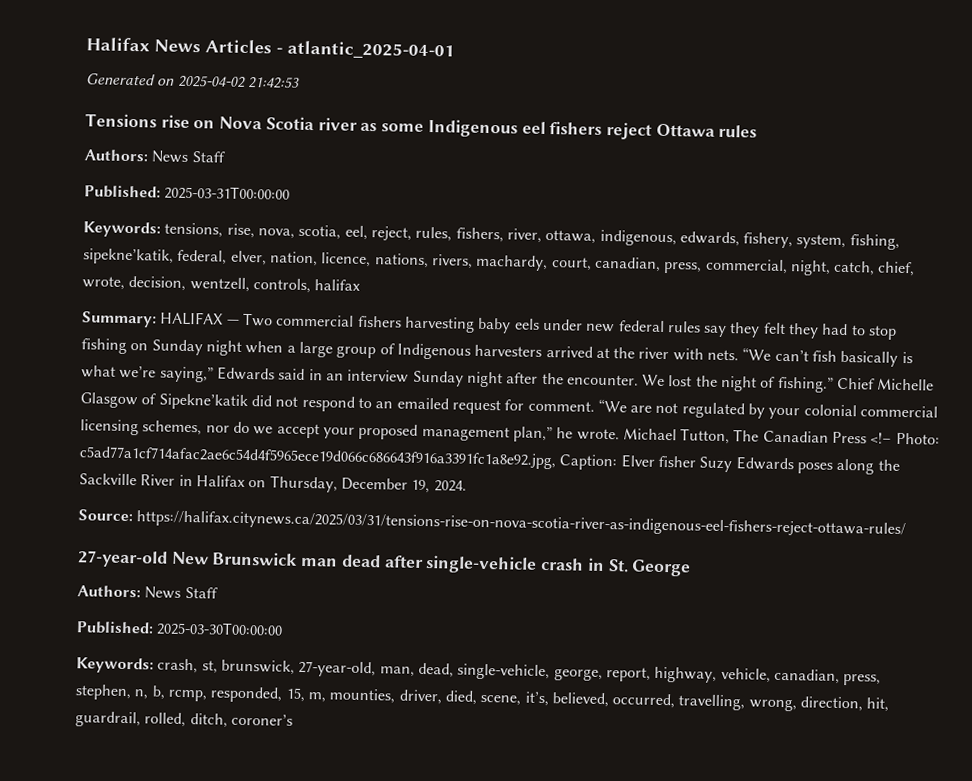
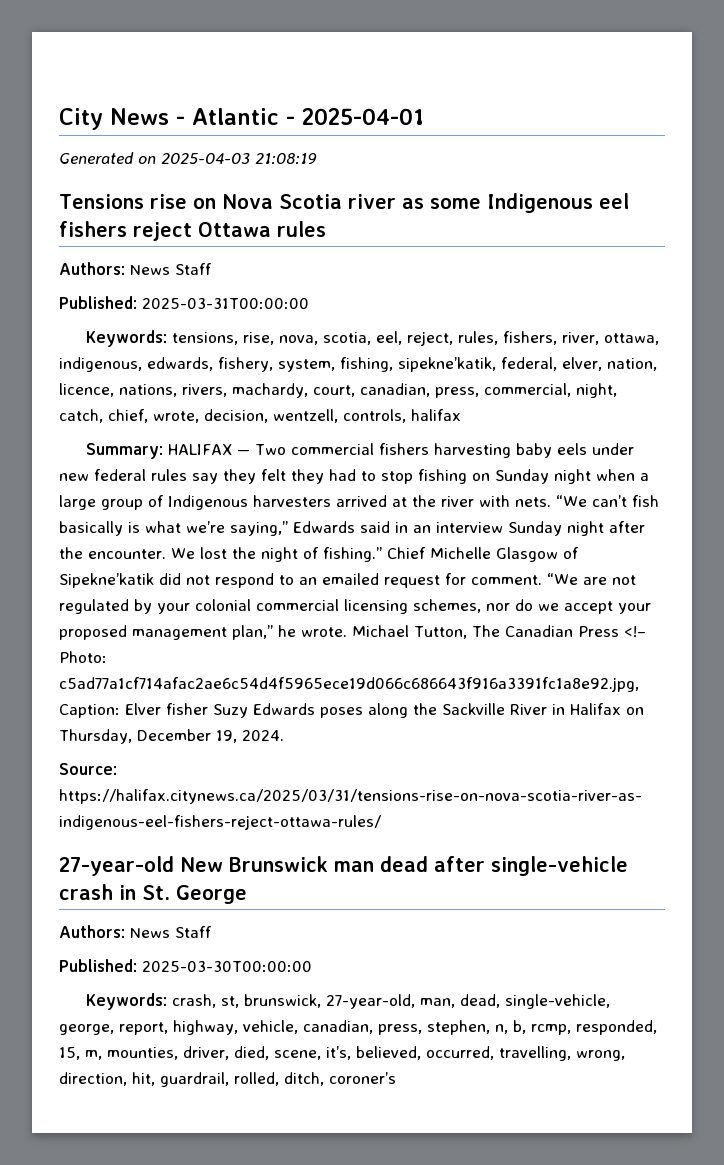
- Halifax News Articles - atlantic_2025-04-01
+ City News - Atlantic - 2025-04-01
- Generated on 2025-04-02 21:42:53
+ Generated on 2025-04-03 21:08:19

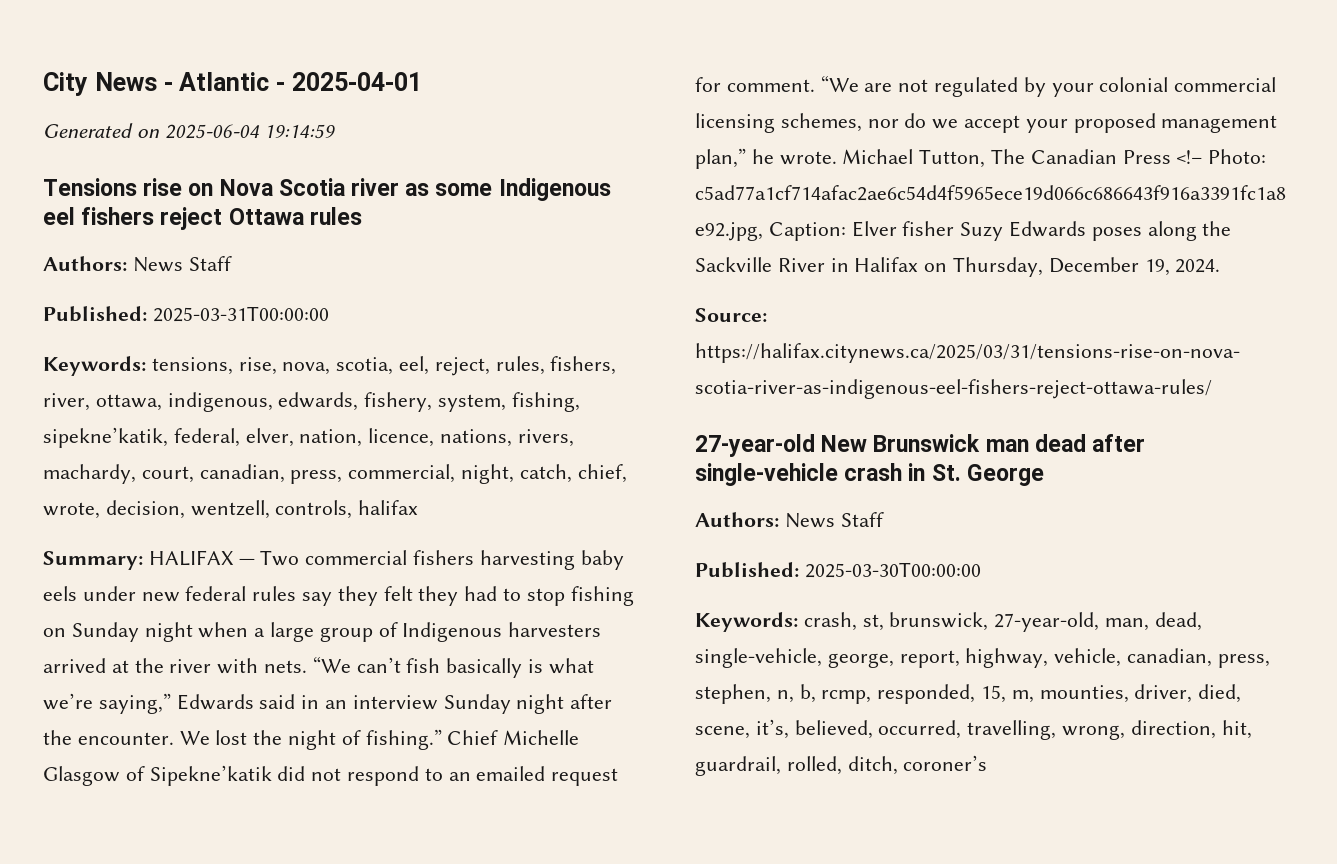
- Generated on 2025-04-03 21:08:19
+ Generated on 2025-06-04 19:14:59

